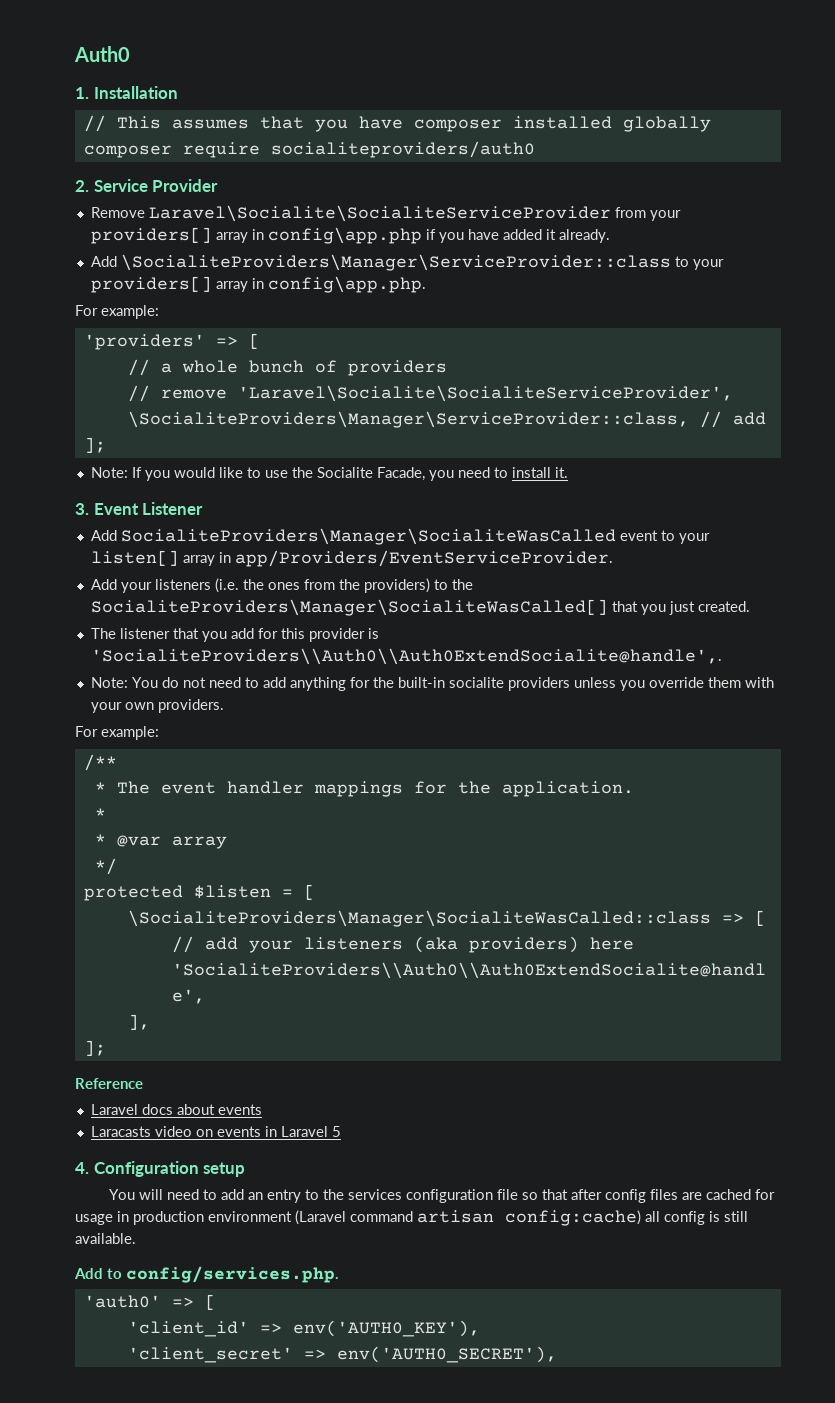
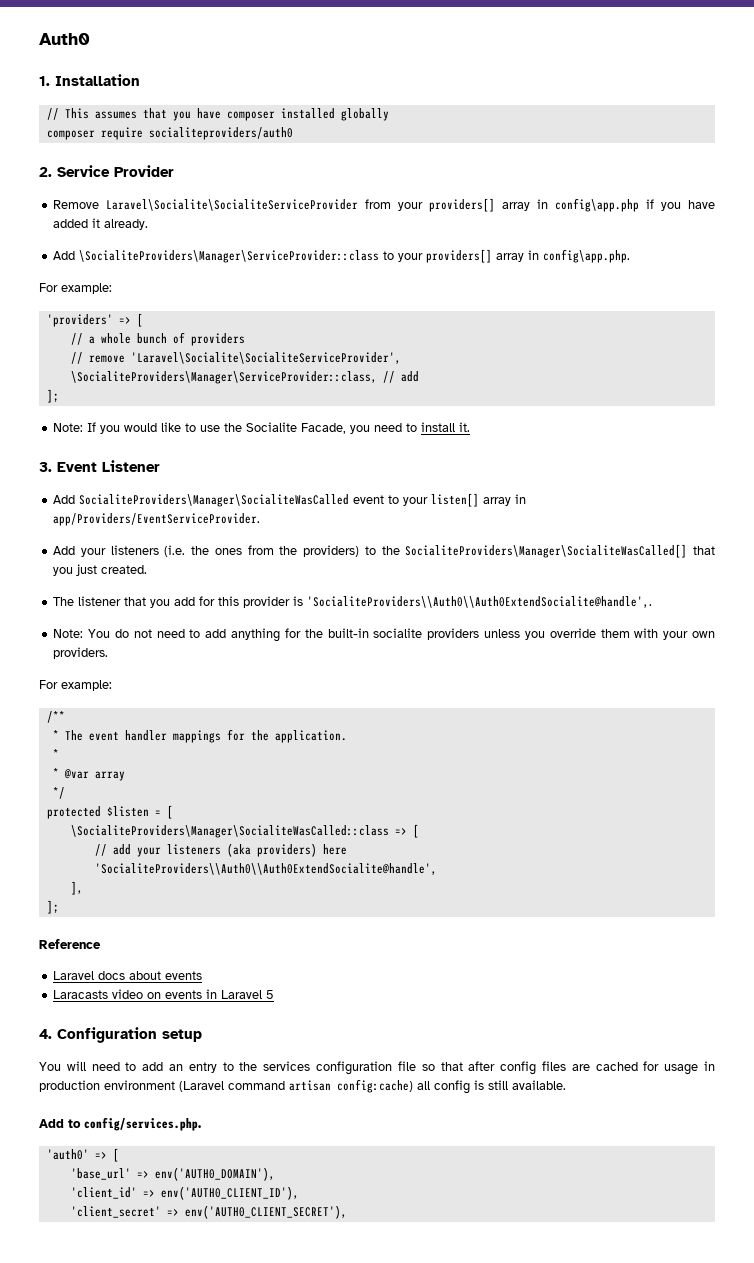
+ 'base_url' => env('AUTH0_DOMAIN'),
- 'client_id' => env('AUTH0_KEY'),
+ 'client_id' => env('AUTH0_CLIENT_ID'),
- 'client_secret' => env('AUTH0_SECRET'),
+ 'client_secret' => env('AUTH0_CLIENT_SECRET'),

